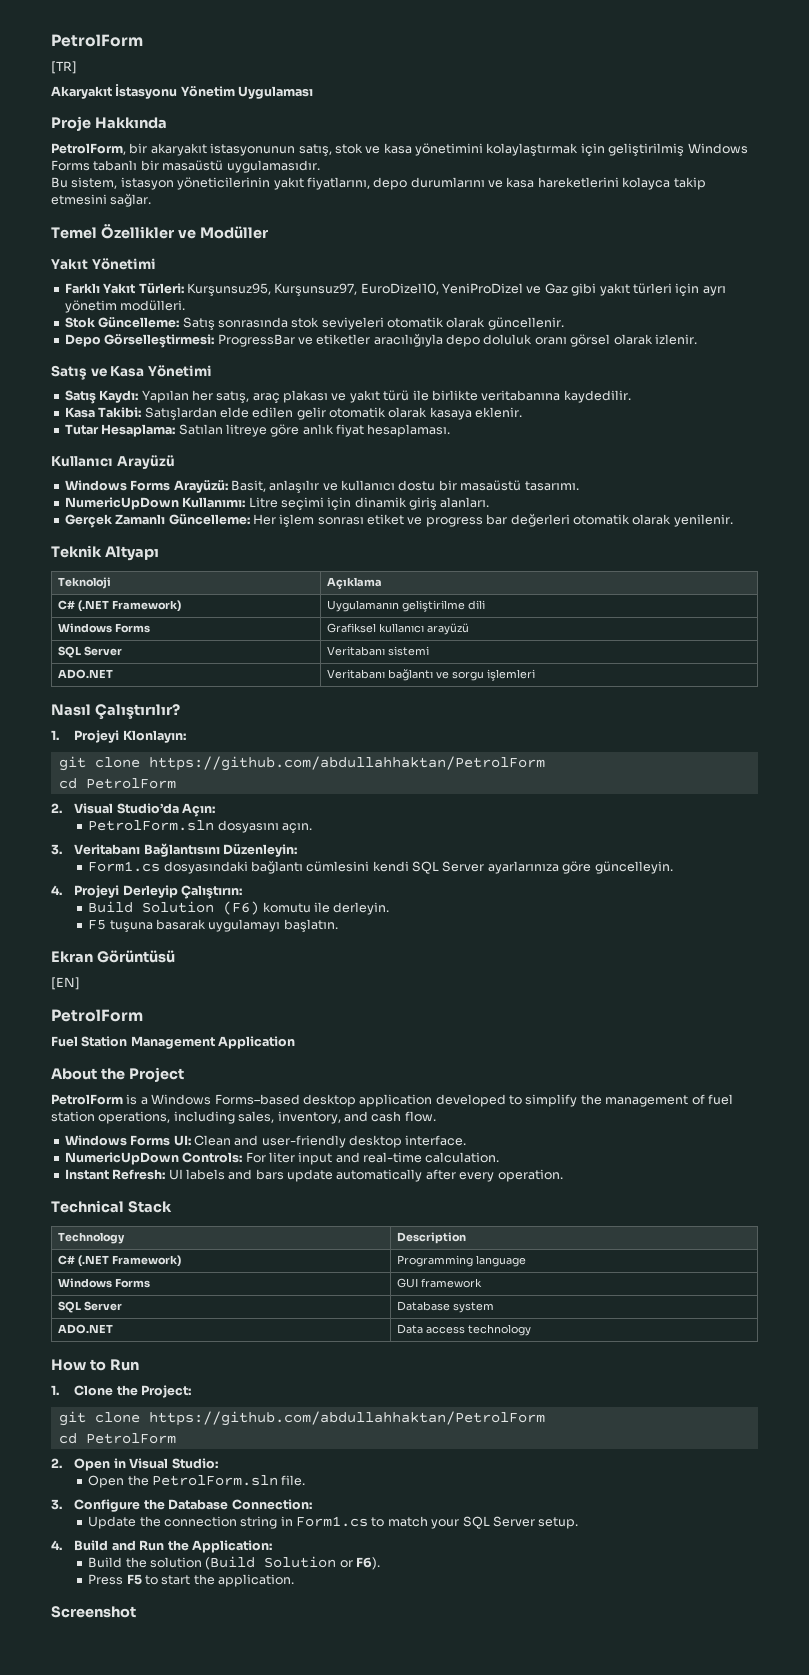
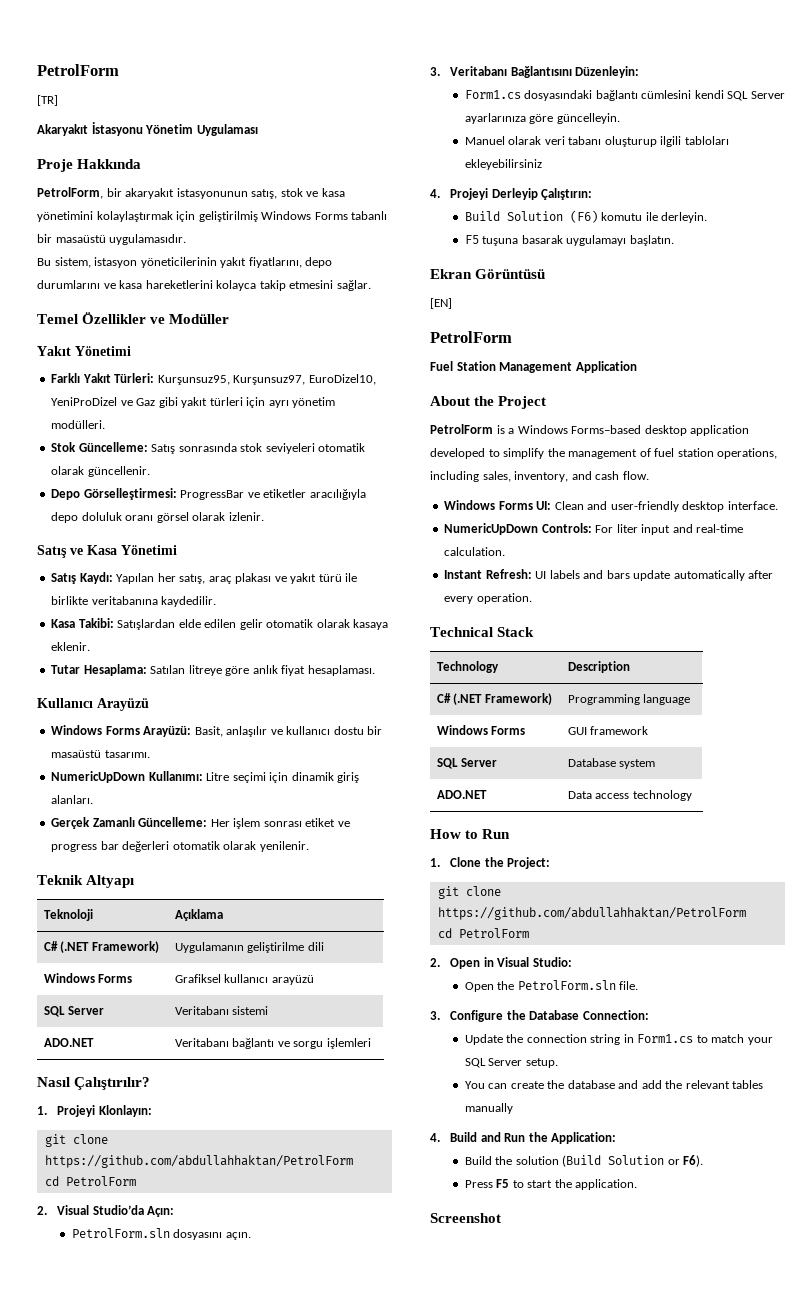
+ Manuel olarak veri tabanı oluşturup ilgili tabloları ekleyebilirsiniz
+ You can create the database and add the relevant tables manually

